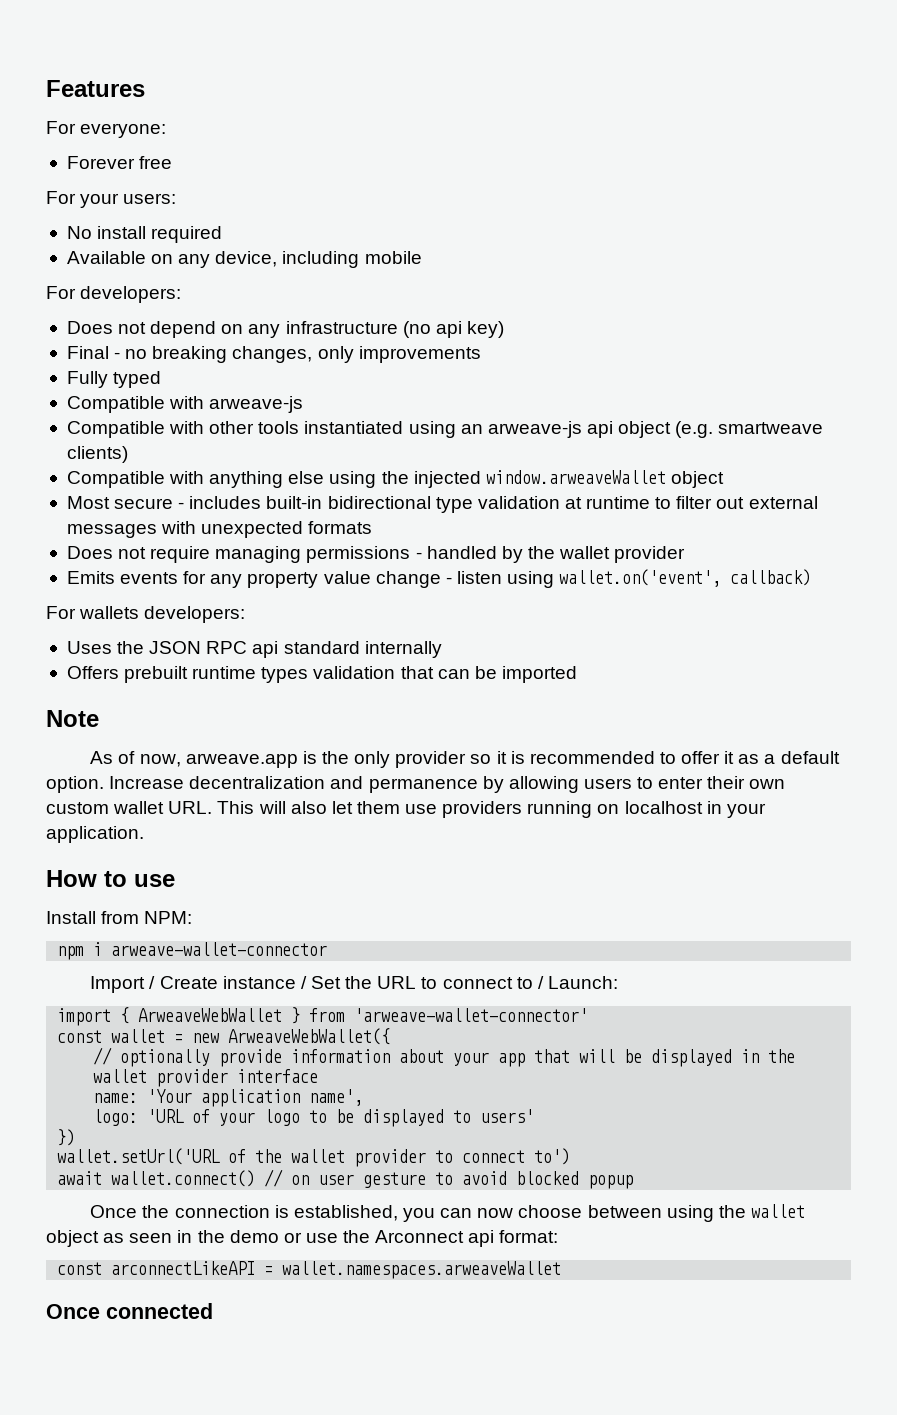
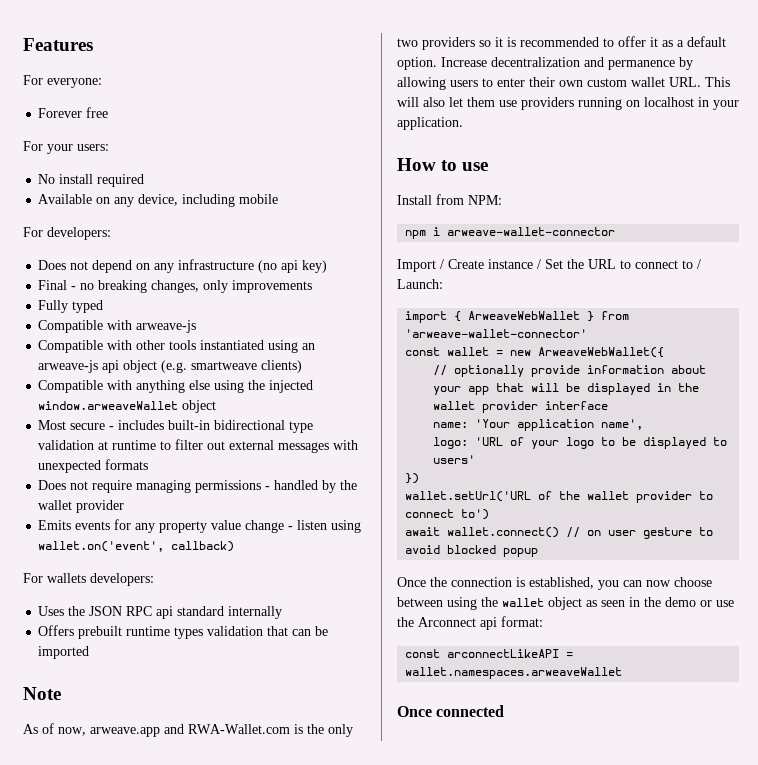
- As of now, arweave.app is the only provider so it is recommended to offer it as a default option.
+ As of now, arweave.app and RWA-Wallet.com is the only two providers so it is recommended to offer it as a default option.

